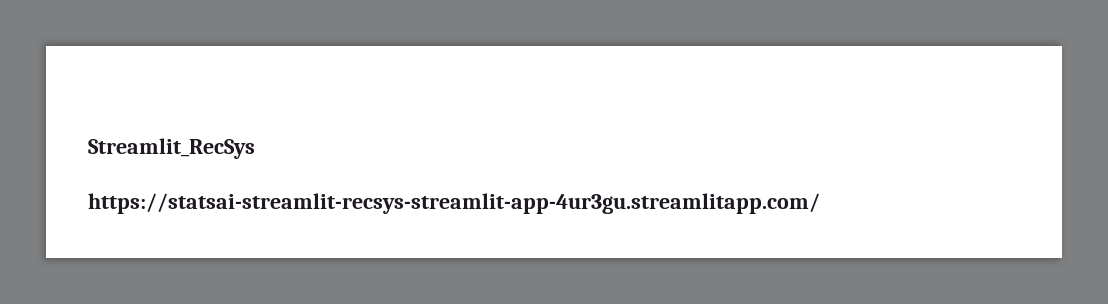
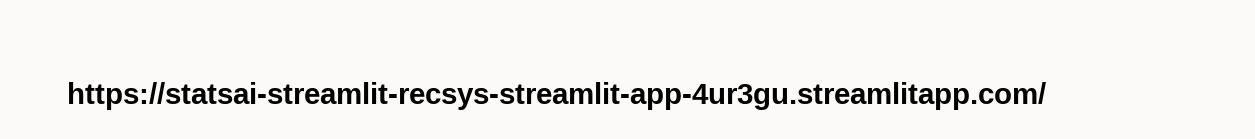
- Streamlit_RecSys

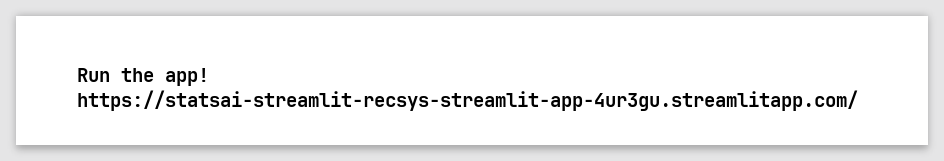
- https://statsai-streamlit-recsys-streamlit-app-4ur3gu.streamlitapp.com/
+ Run the app! https://statsai-streamlit-recsys-streamlit-app-4ur3gu.streamlitapp.com/

